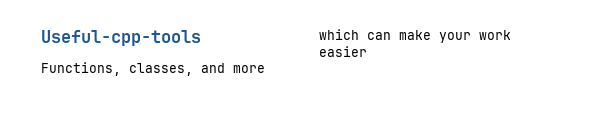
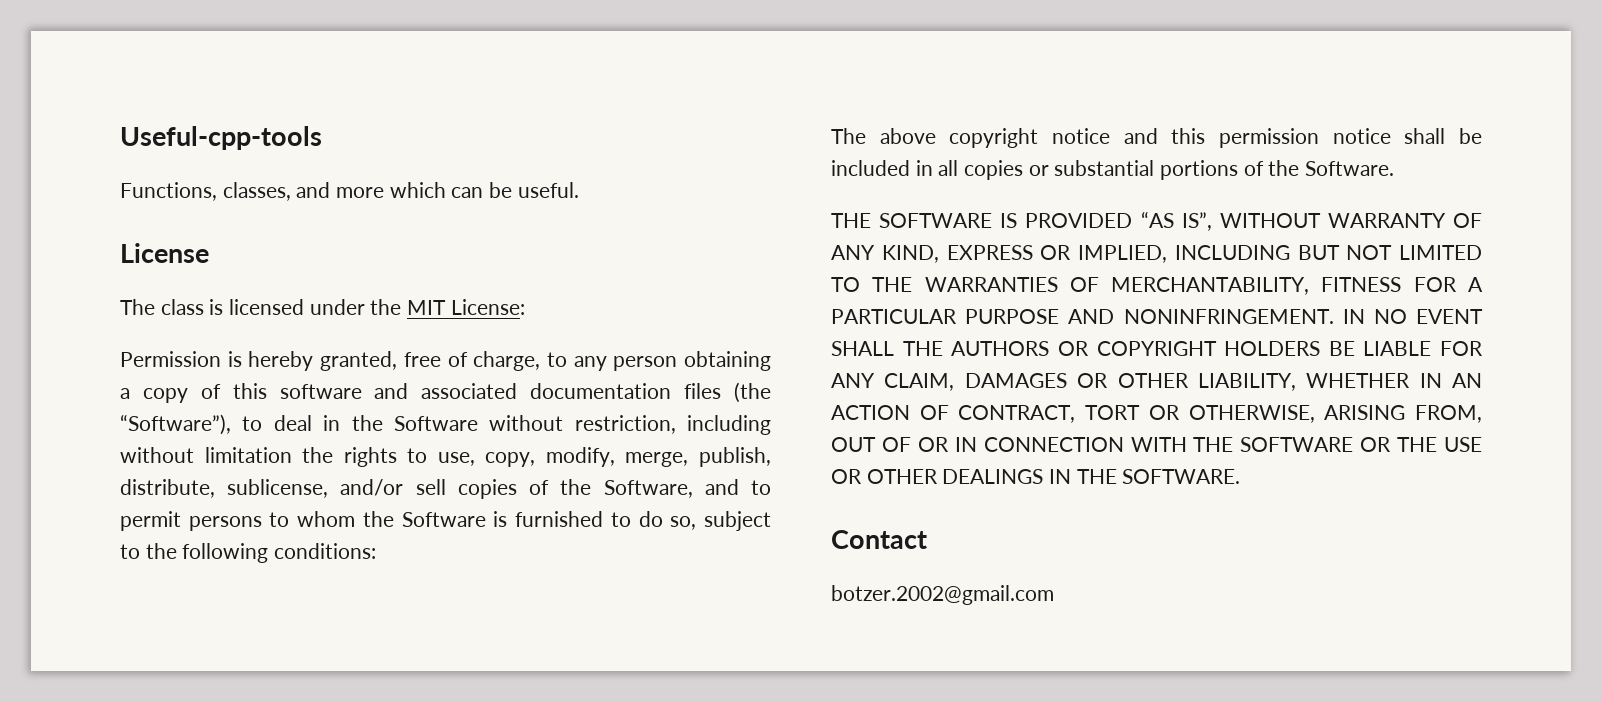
- Functions, classes, and more which can make your work easier
+ Functions, classes, and more which can be useful.
+ License
+ The class is licensed under the MIT License:
+ Permission is hereby granted, free of charge, to any person obtaining a copy of this software and associated documentation files (the “Software”), to deal in the Software without restriction, including without limitation the rights to use, copy, modify, merge, publish, distribute, sublicense, and/or sell copies of the Software, and to permit persons to whom the Software is furnished to do so, subject to the following conditions:
+ The above copyright notice and this permission notice shall be included in all copies or substantial portions of the Software.
+ THE SOFTWARE IS PROVIDED “AS IS”, WITHOUT WARRANTY OF ANY KIND, EXPRESS OR IMPLIED, INCLUDING BUT NOT LIMITED TO THE WARRANTIES OF MERCHANTABILITY, FITNESS FOR A PARTICULAR PURPOSE AND NONINFRINGEMENT. IN NO EVENT SHALL THE AUTHORS OR COPYRIGHT HOLDERS BE LIABLE FOR ANY CLAIM, DAMAGES OR OTHER LIABILITY, WHETHER IN AN ACTION OF CONTRACT, TORT OR OTHERWISE, ARISING FROM, OUT OF OR IN CONNECTION WITH THE SOFTWARE OR THE USE OR OTHER DEALINGS IN THE SOFTWARE.
+ Contact
+ botzer.2002@gmail.com

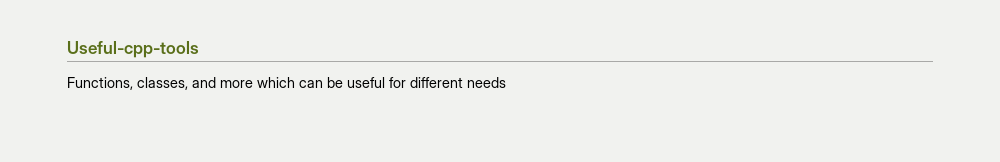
- Functions, classes, and more which can be useful.
- License
- The class is licensed under the MIT License:
- Permission is hereby granted, free of charge, to any person obtaining a copy of this software and associated documentation files (the “Software”), to deal in the Software without restriction, including without limitation the rights to use, copy, modify, merge, publish, distribute, sublicense, and/or sell copies of the Software, and to permit persons to whom the Software is furnished to do so, subject to the following conditions:
- The above copyright notice and this permission notice shall be included in all copies or substantial portions of the Software.
- THE SOFTWARE IS PROVIDED “AS IS”, WITHOUT WARRANTY OF ANY KIND, EXPRESS OR IMPLIED, INCLUDING BUT NOT LIMITED TO THE WARRANTIES OF MERCHANTABILITY, FITNESS FOR A PARTICULAR PURPOSE AND NONINFRINGEMENT. IN NO EVENT SHALL THE AUTHORS OR COPYRIGHT HOLDERS BE LIABLE FOR ANY CLAIM, DAMAGES OR OTHER LIABILITY, WHETHER IN AN ACTION OF CONTRACT, TORT OR OTHERWISE, ARISING FROM, OUT OF OR IN CONNECTION WITH THE SOFTWARE OR THE USE OR OTHER DEALINGS IN THE SOFTWARE.
- Contact
- botzer.2002@gmail.com
+ Functions, classes, and more which can be useful for different needs

